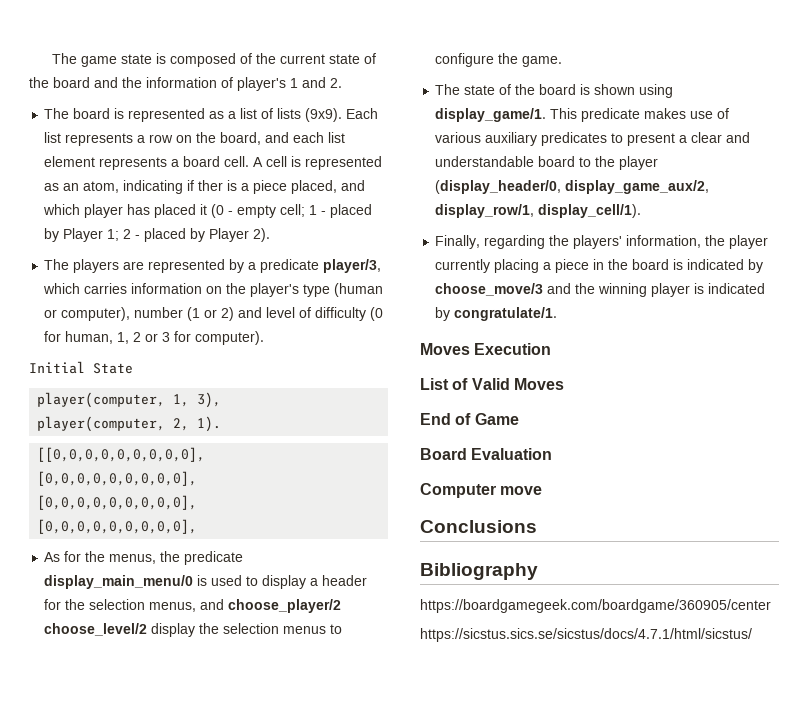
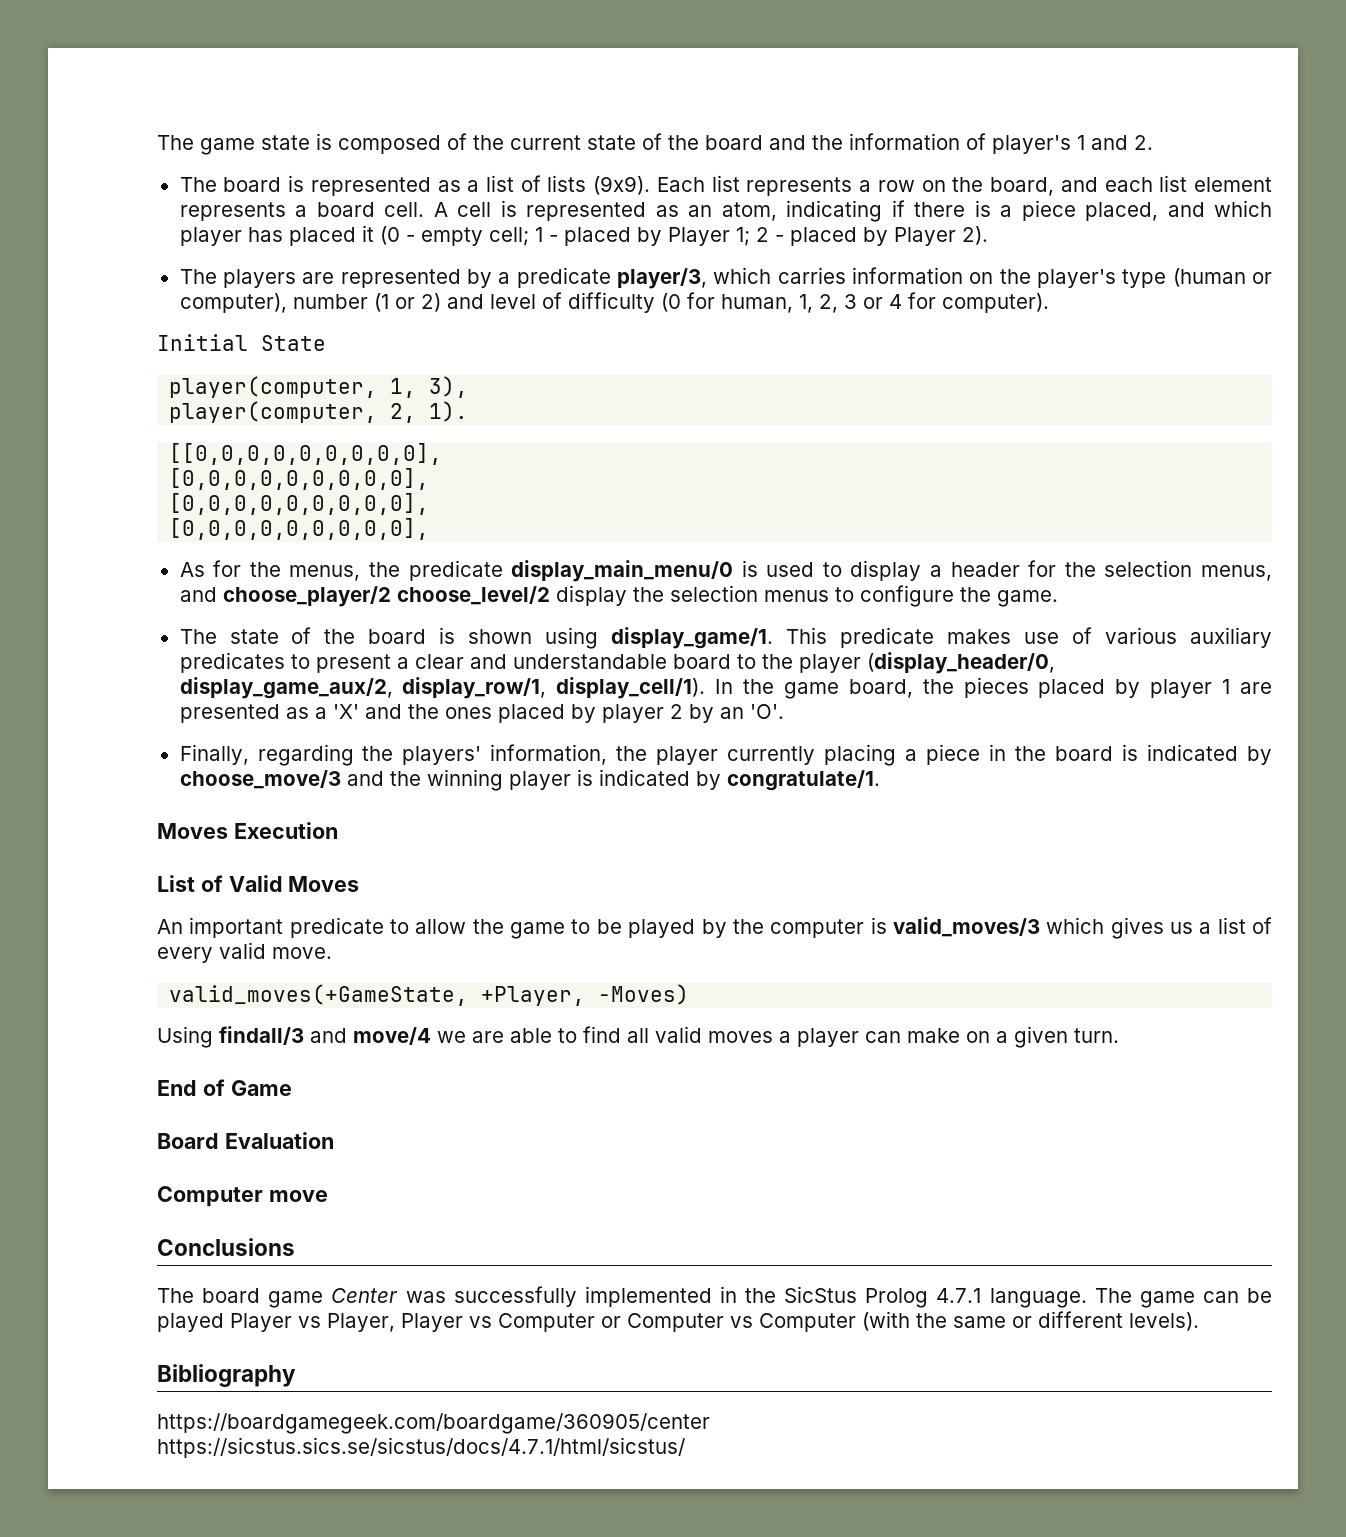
- A cell is represented as an atom, indicating if ther is a piece placed, and which player has placed it (0 - empty cell; 1 - placed by Player 1; 2 - placed by Player 2).
+ A cell is represented as an atom, indicating if there is a piece placed, and which player has placed it (0 - empty cell; 1 - placed by Player 1; 2 - placed by Player 2).
- The players are represented by a predicate player/3, which carries information on the player's type (human or computer), number (1 or 2) and level of difficulty (0 for human, 1, 2 or 3 for computer).
+ The players are represented by a predicate player/3, which carries information on the player's type (human or computer), number (1 or 2) and level of difficulty (0 for human, 1, 2, 3 or 4 for computer).
+ In the game board, the pieces placed by player 1 are presented as a 'X' and the ones placed by player 2 by an 'O'.
+ An important predicate to allow the game to be played by the computer is valid_moves/3 which gives us a list of every valid move.
+ valid_moves(+GameState, +Player, -Moves)
+ Using findall/3 and move/4 we are able to find all valid moves a player can make on a given turn.
+ The board game Center was successfully implemented in the SicStus Prolog 4.7.1 language. The game can be played Player vs Player, Player vs Computer or Computer vs Computer (with the same or different levels).

